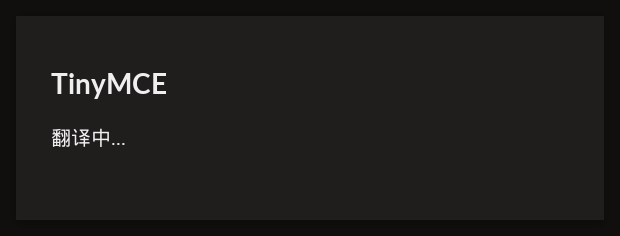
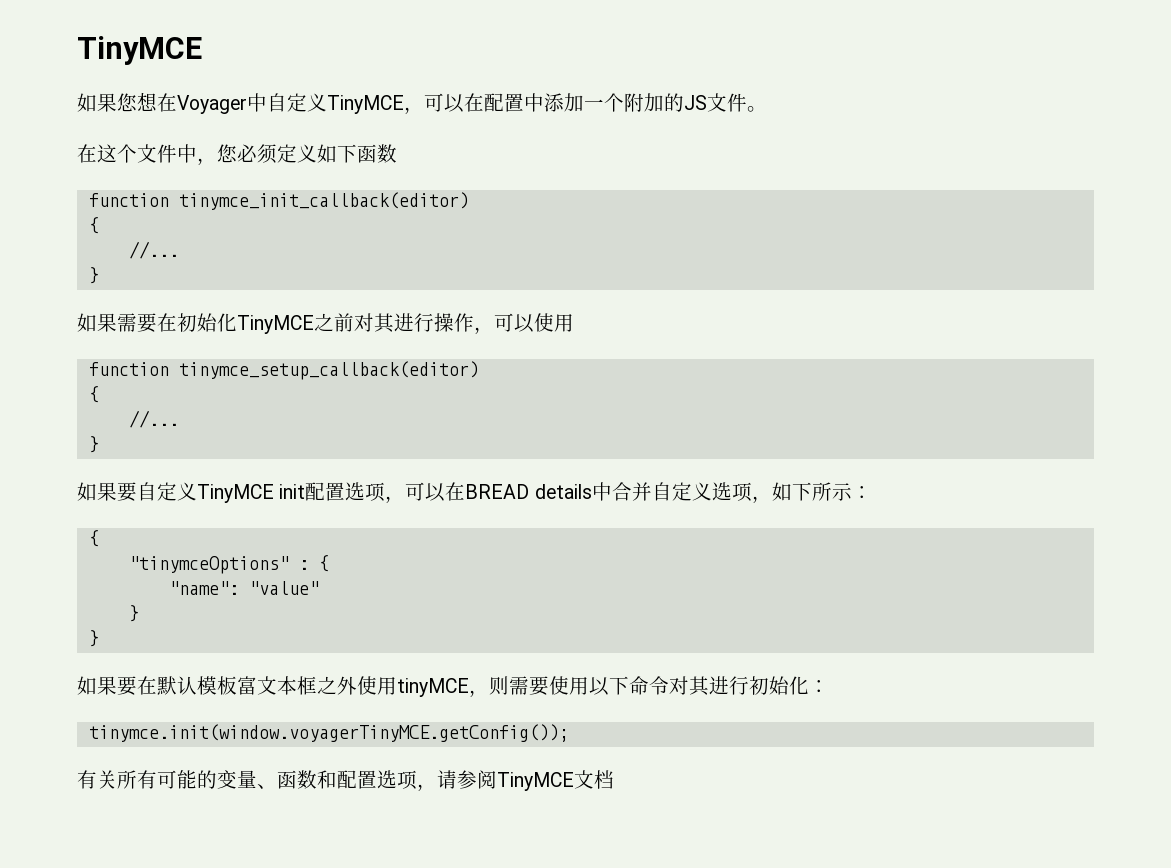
- 翻译中...
+ 如果您想在Voyager中自定义TinyMCE，可以在配置中添加一个附加的JS文件。
+ 在这个文件中，您必须定义如下函数
+ function tinymce_init_callback(editor)
+ {
+ //...
+ }
+ 如果需要在初始化TinyMCE之前对其进行操作，可以使用
+ function tinymce_setup_callback(editor)
+ {
+ //...
+ }
+ 如果要自定义TinyMCE init配置选项，可以在BREAD details中合并自定义选项，如下所示：
+ {
+ "tinymceOptions" : {
+ "name": "value"
+ }
+ }
+ 如果要在默认模板富文本框之外使用tinyMCE，则需要使用以下命令对其进行初始化：
+ tinymce.init(window.voyagerTinyMCE.getConfig());
+ 有关所有可能的变量、函数和配置选项，请参阅TinyMCE文档

